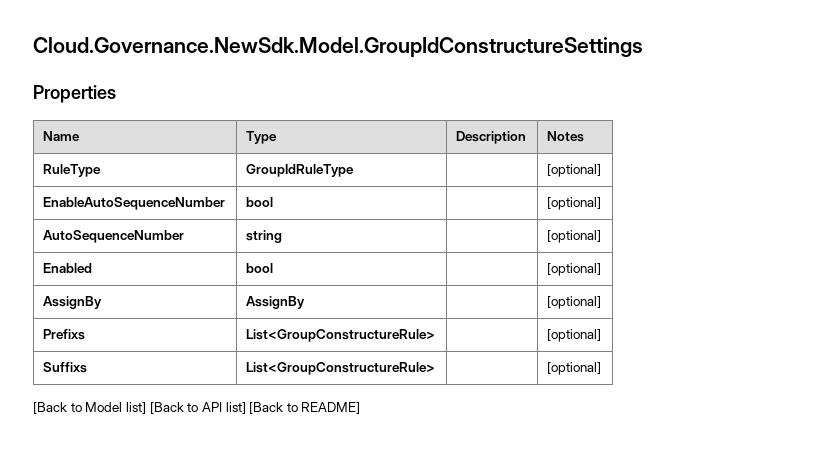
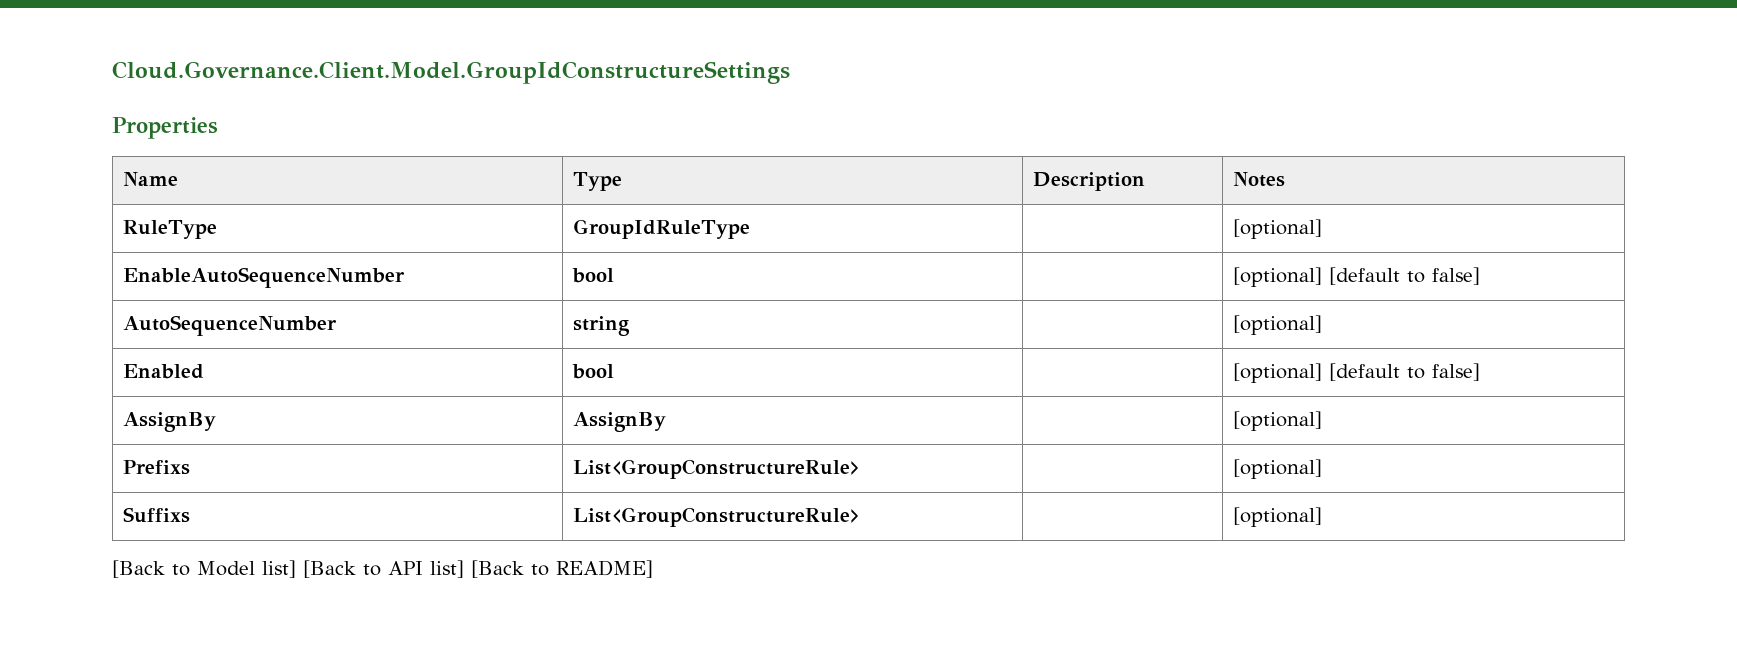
- Cloud.Governance.NewSdk.Model.GroupIdConstructureSettings
+ Cloud.Governance.Client.Model.GroupIdConstructureSettings
- EnableAutoSequenceNumber | bool | | [optional]
+ EnableAutoSequenceNumber | bool | | [optional] [default to false]
- Enabled | bool | | [optional]
+ Enabled | bool | | [optional] [default to false]

